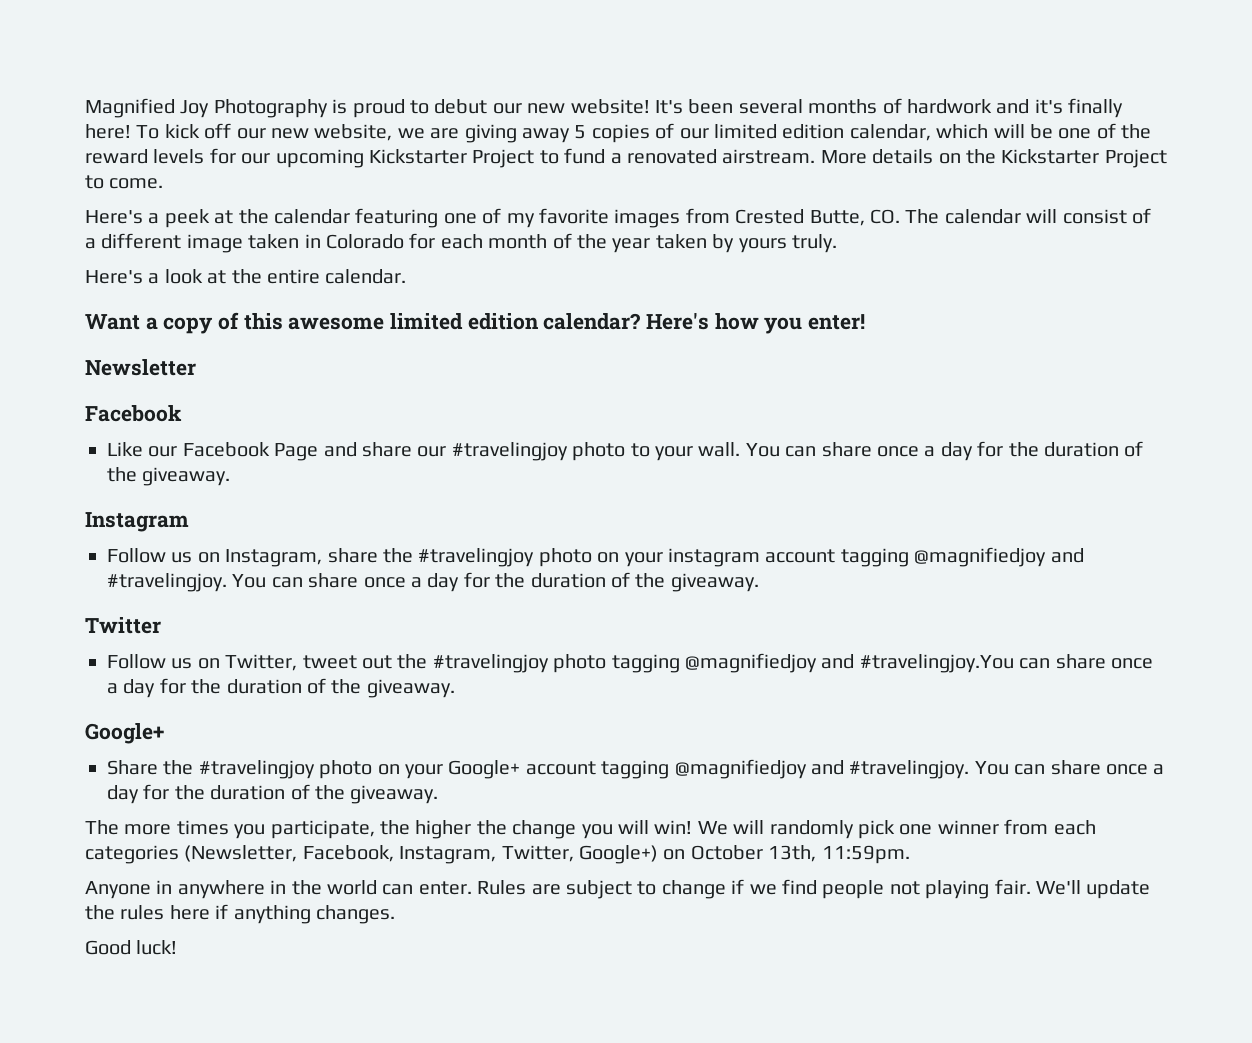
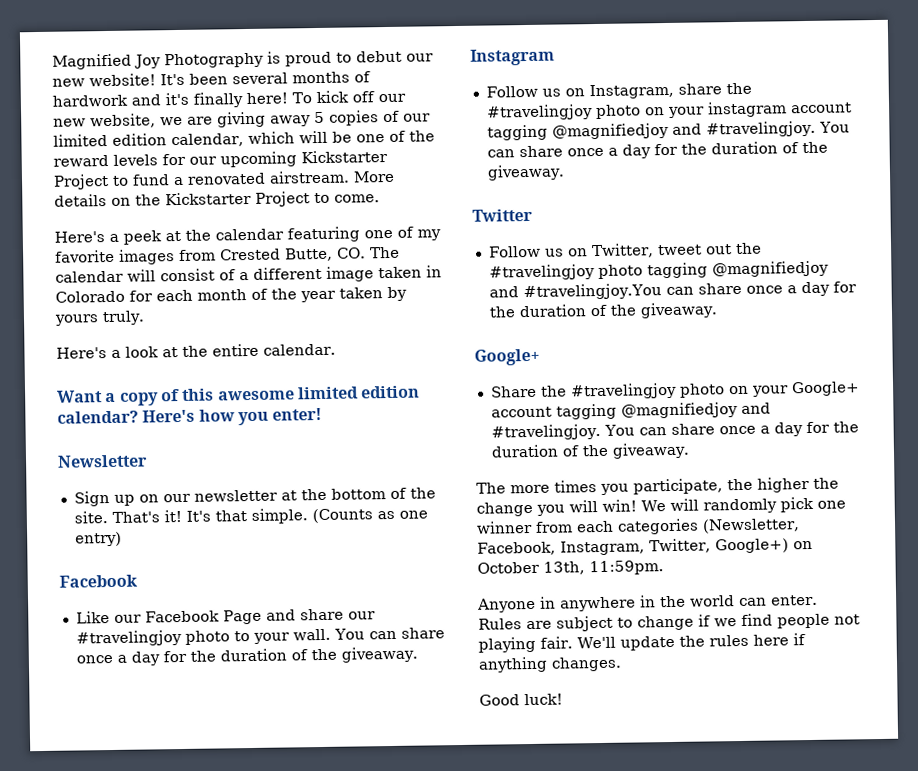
+ Sign up on our newsletter at the bottom of the site. That's it! It's that simple. (Counts as one entry)

